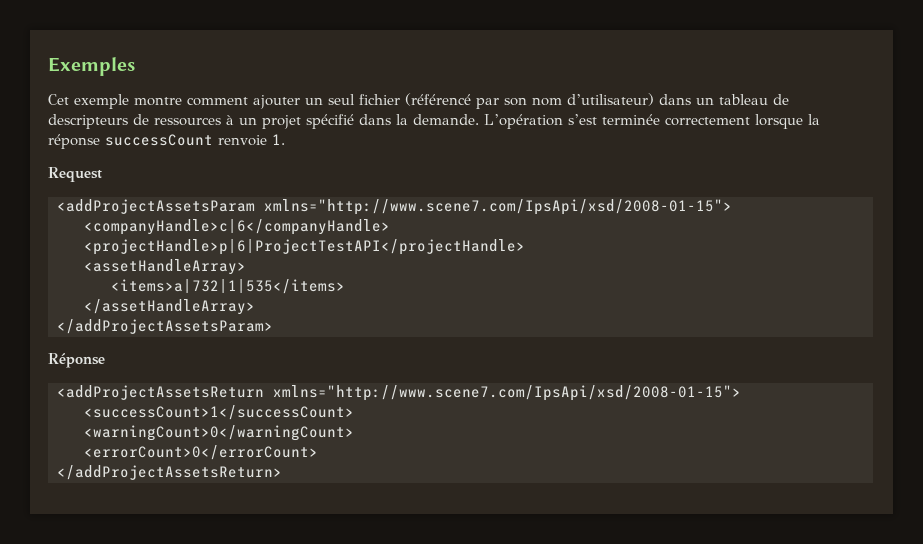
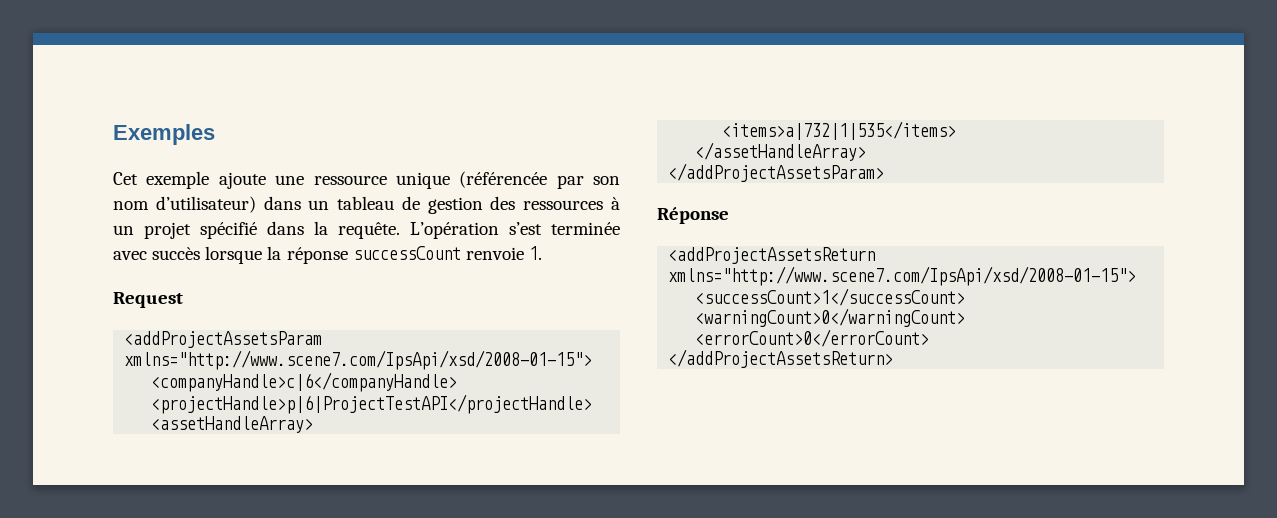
- Cet exemple montre comment ajouter un seul fichier (référencé par son nom d’utilisateur) dans un tableau de descripteurs de ressources à un projet spécifié dans la demande.
+ Cet exemple ajoute une ressource unique (référencée par son nom d’utilisateur) dans un tableau de gestion des ressources à un projet spécifié dans la requête.
- L’opération s’est terminée correctement lorsque la réponse successCount renvoie 1.
+ L’opération s’est terminée avec succès lorsque la réponse successCount renvoie 1.

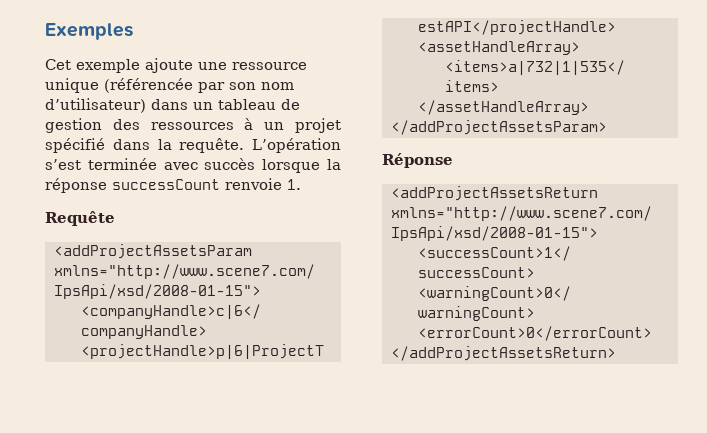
- Request
+ Requête

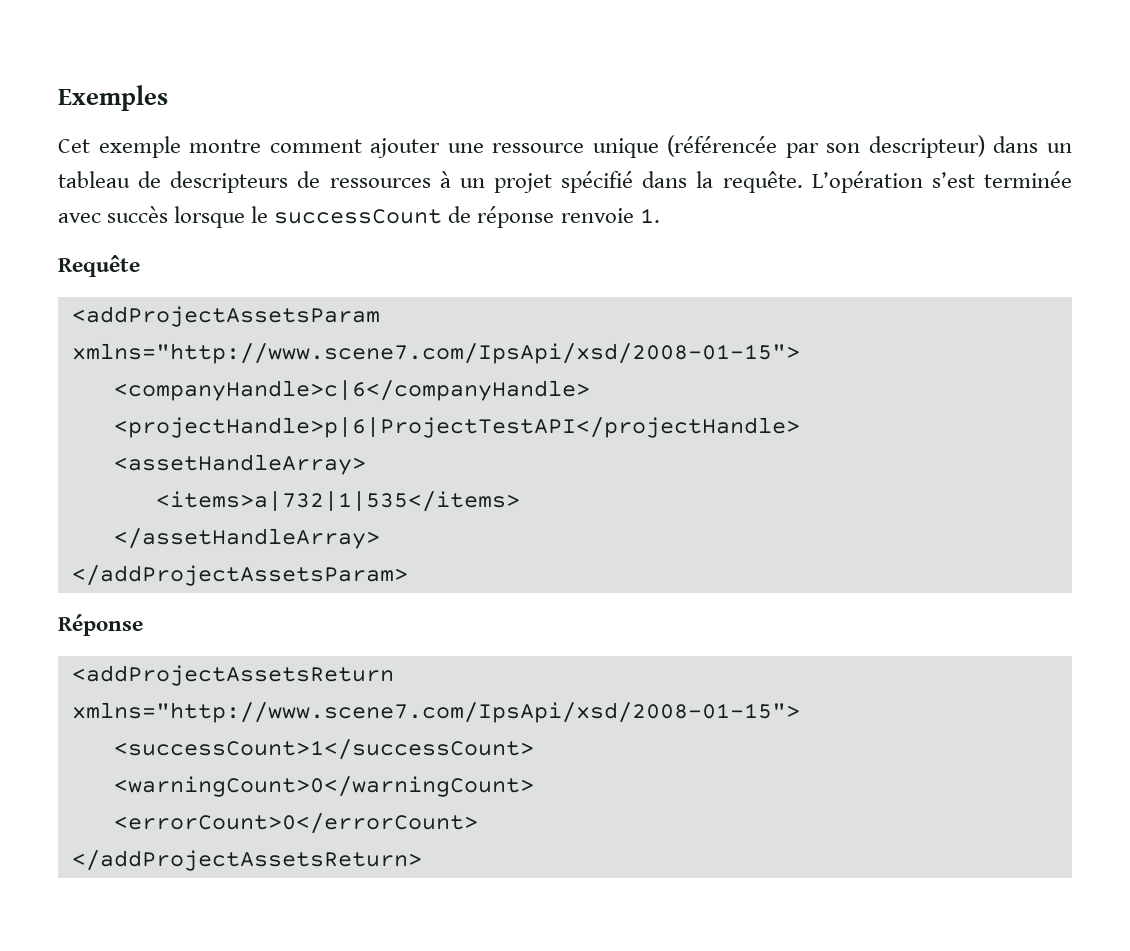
- Cet exemple ajoute une ressource unique (référencée par son nom d’utilisateur) dans un tableau de gestion des ressources à un projet spécifié dans la requête.
+ Cet exemple montre comment ajouter une ressource unique (référencée par son descripteur) dans un tableau de descripteurs de ressources à un projet spécifié dans la requête.
- L’opération s’est terminée avec succès lorsque la réponse successCount renvoie 1.
+ L’opération s’est terminée avec succès lorsque le successCount de réponse renvoie 1.

